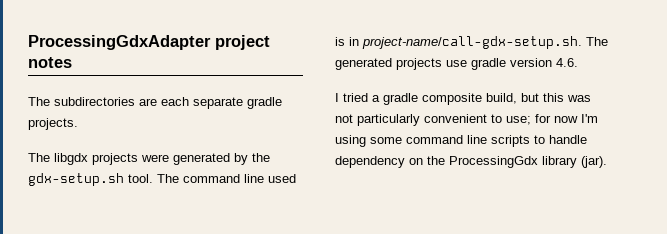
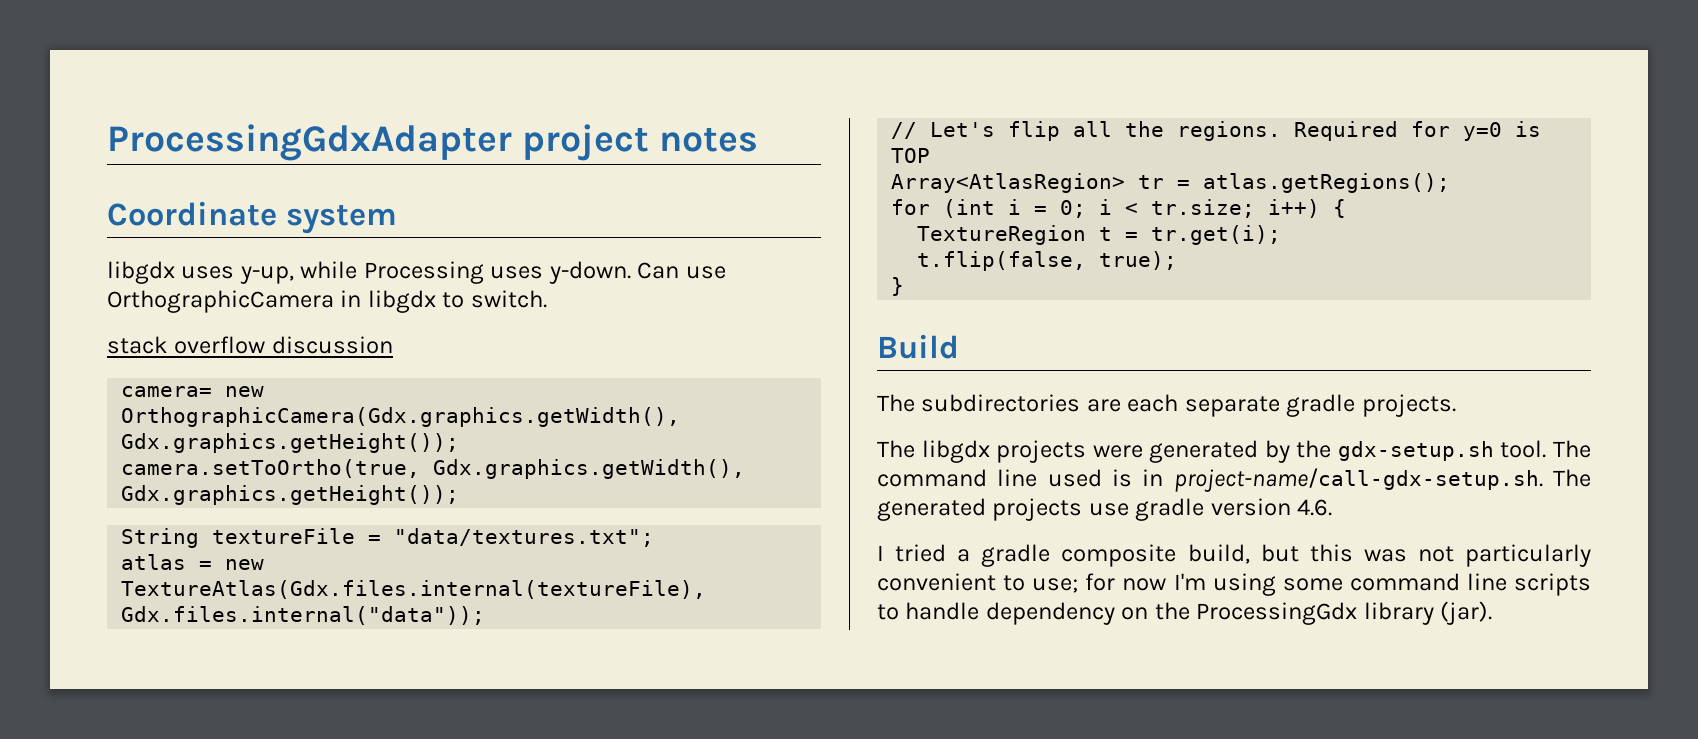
+ Coordinate system
+ libgdx uses y-up, while Processing uses y-down. Can use OrthographicCamera in libgdx to switch.
+ stack overflow discussion
+ camera= new OrthographicCamera(Gdx.graphics.getWidth(), Gdx.graphics.getHeight());
+ camera.setToOrtho(true, Gdx.graphics.getWidth(), Gdx.graphics.getHeight());
+ String textureFile = "data/textures.txt";
+ atlas = new TextureAtlas(Gdx.files.internal(textureFile), Gdx.files.internal("data"));
+ // Let's flip all the regions. Required for y=0 is TOP
+ Array<AtlasRegion> tr = atlas.getRegions();
+ for (int i = 0; i < tr.size; i++) {
+ TextureRegion t = tr.get(i);
+ t.flip(false, true);
+ }
+ Build

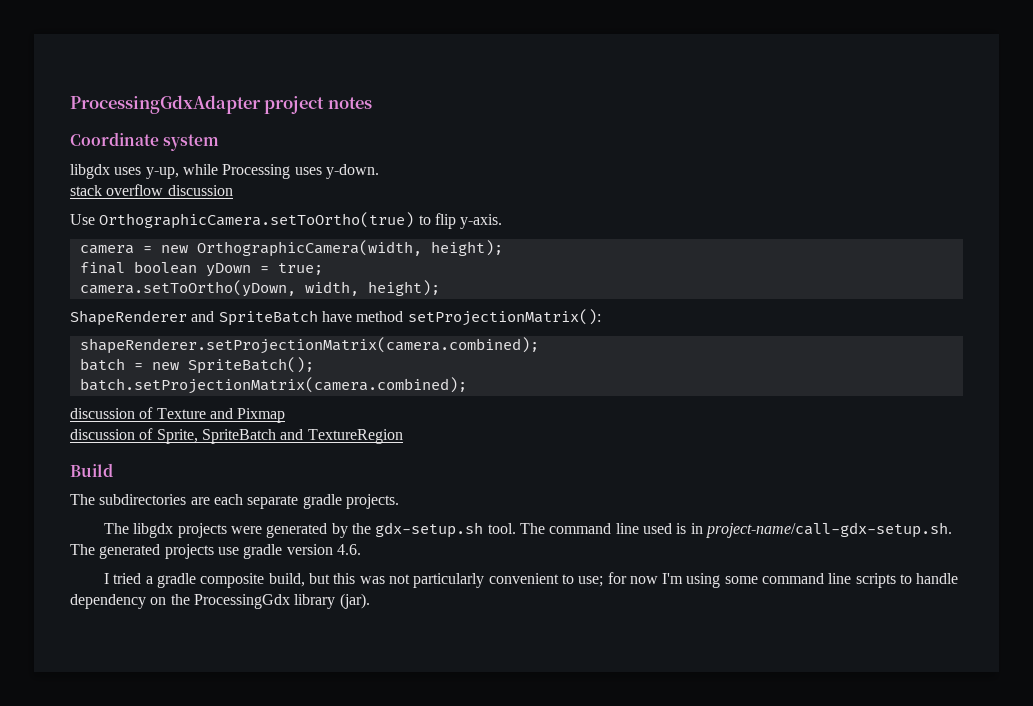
- libgdx uses y-up, while Processing uses y-down. Can use OrthographicCamera in libgdx to switch.
+ libgdx uses y-up, while Processing uses y-down.
  stack overflow discussion
- camera= new OrthographicCamera(Gdx.graphics.getWidth(), Gdx.graphics.getHeight());
- camera.setToOrtho(true, Gdx.graphics.getWidth(), Gdx.graphics.getHeight());
- String textureFile = "data/textures.txt";
- atlas = new TextureAtlas(Gdx.files.internal(textureFile), Gdx.files.internal("data"));
- // Let's flip all the regions. Required for y=0 is TOP
- Array<AtlasRegion> tr = atlas.getRegions();
- for (int i = 0; i < tr.size; i++) {
- TextureRegion t = tr.get(i);
- t.flip(false, true);
- }
+ Use OrthographicCamera.setToOrtho(true) to flip y-axis.
+ camera = new OrthographicCamera(width, height);
+ final boolean yDown = true;
+ camera.setToOrtho(yDown, width, height);
+ ShapeRenderer and SpriteBatch have method setProjectionMatrix():
+ shapeRenderer.setProjectionMatrix(camera.combined);
+ batch = new SpriteBatch();
+ batch.setProjectionMatrix(camera.combined);
+ discussion of Texture and Pixmap
+ discussion of Sprite, SpriteBatch and TextureRegion

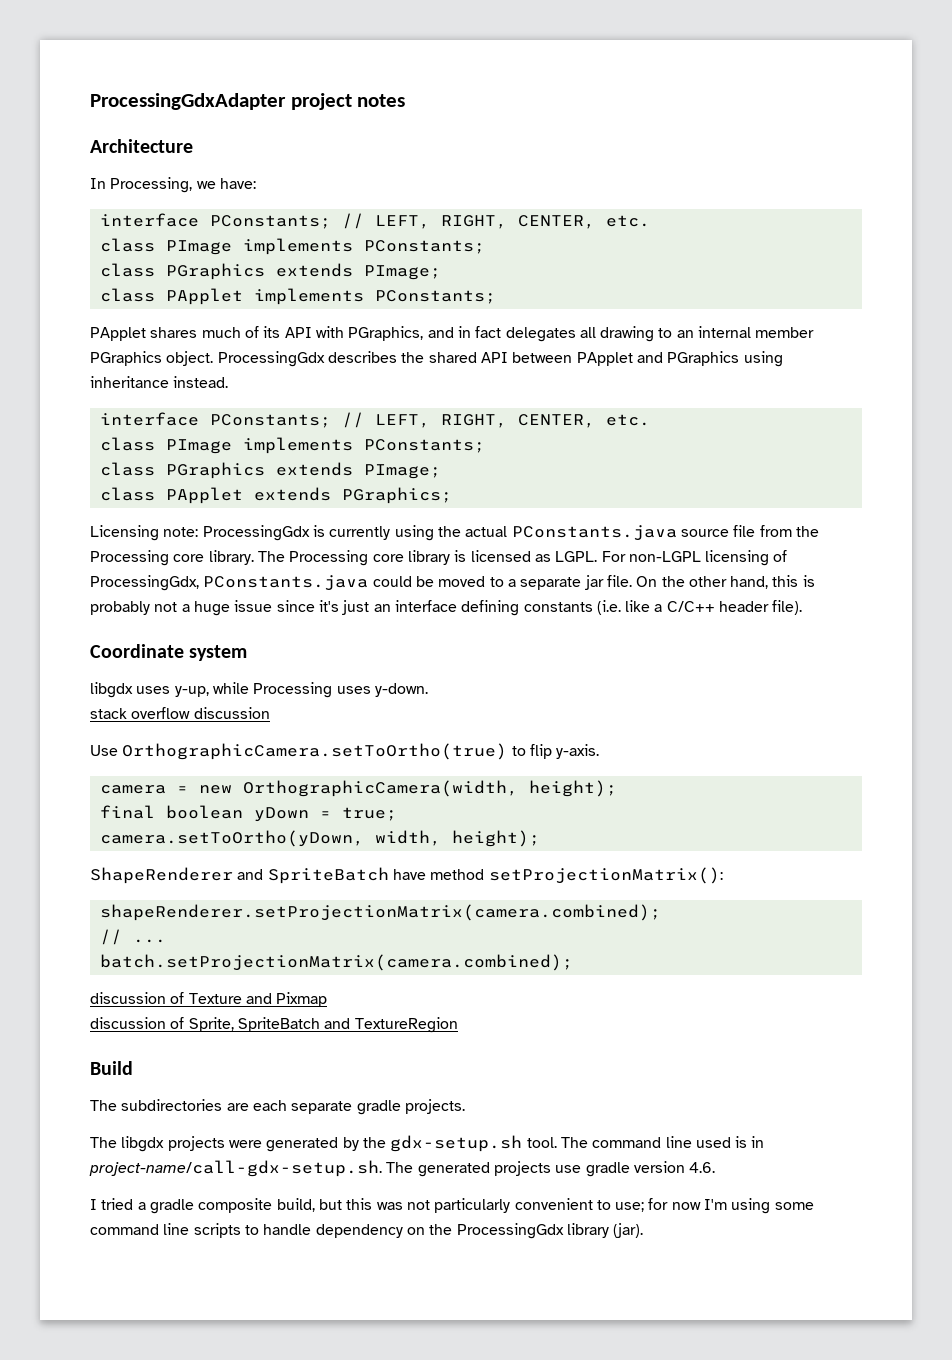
+ Architecture
+ In Processing, we have:
+ interface PConstants; // LEFT, RIGHT, CENTER, etc.
+ class PImage implements PConstants;
+ class PGraphics extends PImage;
+ class PApplet implements PConstants;
+ PApplet shares much of its API with PGraphics, and in fact delegates all drawing to an internal member PGraphics object. ProcessingGdx describes the shared API between PApplet and PGraphics using inheritance instead.
+ interface PConstants; // LEFT, RIGHT, CENTER, etc.
+ class PImage implements PConstants;
+ class PGraphics extends PImage;
+ class PApplet extends PGraphics;
+ Licensing note: ProcessingGdx is currently using the actual PConstants.java source file from the Processing core library. The Processing core library is licensed as LGPL. For non-LGPL licensing of ProcessingGdx, PConstants.java could be moved to a separate jar file. On the other hand, this is probably not a huge issue since it's just an interface defining constants (i.e. like a C/C++ header file).
- batch = new SpriteBatch();
+ // ...

